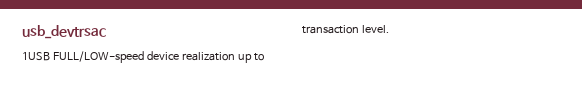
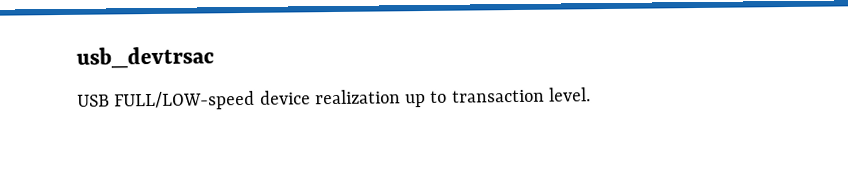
- 1USB FULL/LOW-speed device realization up to transaction level.
+ USB FULL/LOW-speed device realization up to transaction level.

